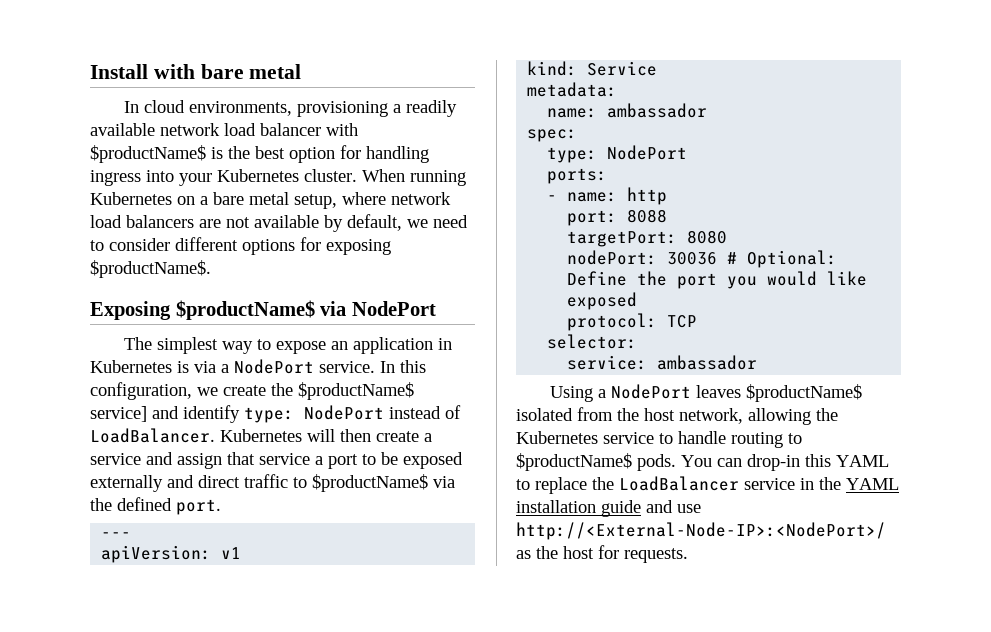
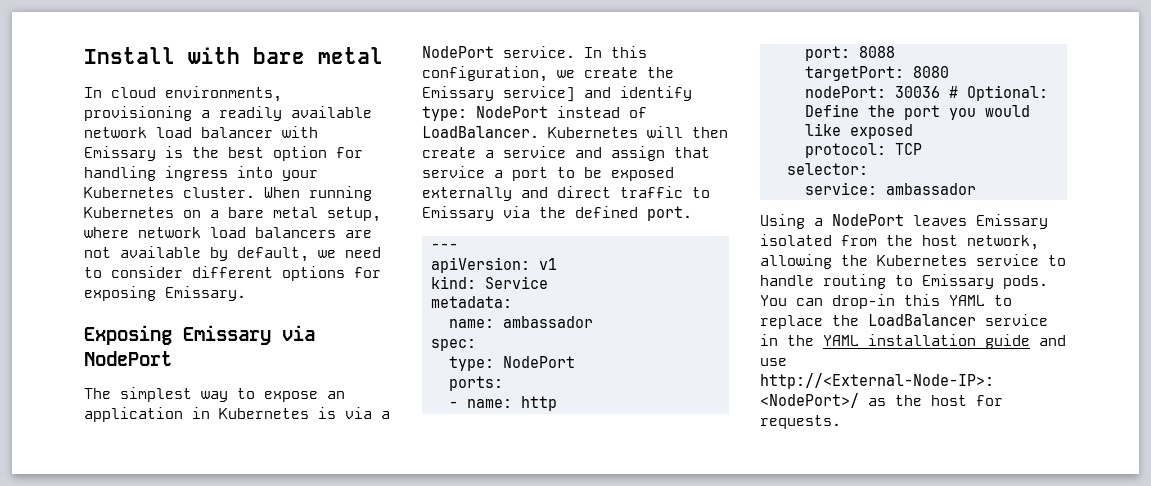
- In cloud environments, provisioning a readily available network load balancer with $productName$ is the best option for handling ingress into your Kubernetes cluster.
+ In cloud environments, provisioning a readily available network load balancer with Emissary is the best option for handling ingress into your Kubernetes cluster.
- When running Kubernetes on a bare metal setup, where network load balancers are not available by default, we need to consider different options for exposing $productName$.
+ When running Kubernetes on a bare metal setup, where network load balancers are not available by default, we need to consider different options for exposing Emissary.
- Exposing $productName$ via NodePort
+ Exposing Emissary via NodePort
- In this configuration, we create the $productName$ service] and identify type: NodePort instead of LoadBalancer.
+ In this configuration, we create the Emissary service] and identify type: NodePort instead of LoadBalancer.
- Kubernetes will then create a service and assign that service a port to be exposed externally and direct traffic to $productName$ via the defined port.
+ Kubernetes will then create a service and assign that service a port to be exposed externally and direct traffic to Emissary via the defined port.
- Using a NodePort leaves $productName$ isolated from the host network, allowing the Kubernetes service to handle routing to $productName$ pods.
+ Using a NodePort leaves Emissary isolated from the host network, allowing the Kubernetes service to handle routing to Emissary pods.

